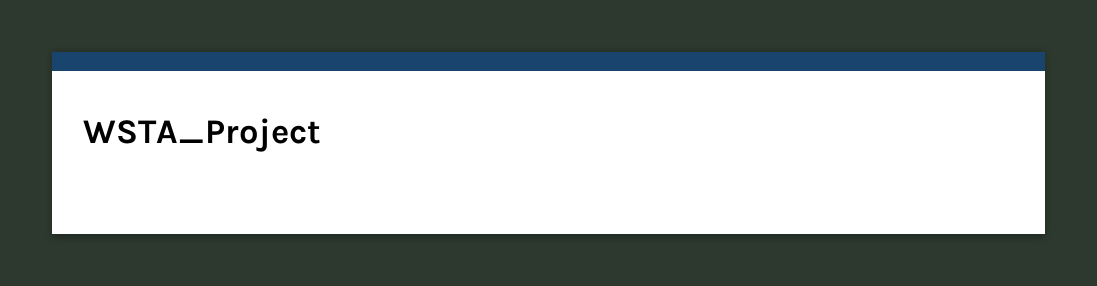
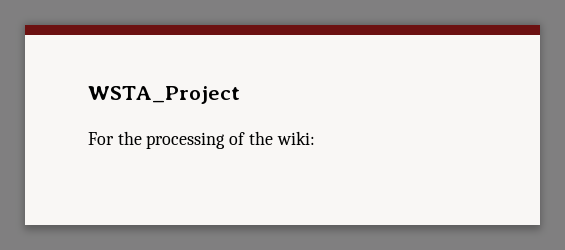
+ For the processing of the wiki:

